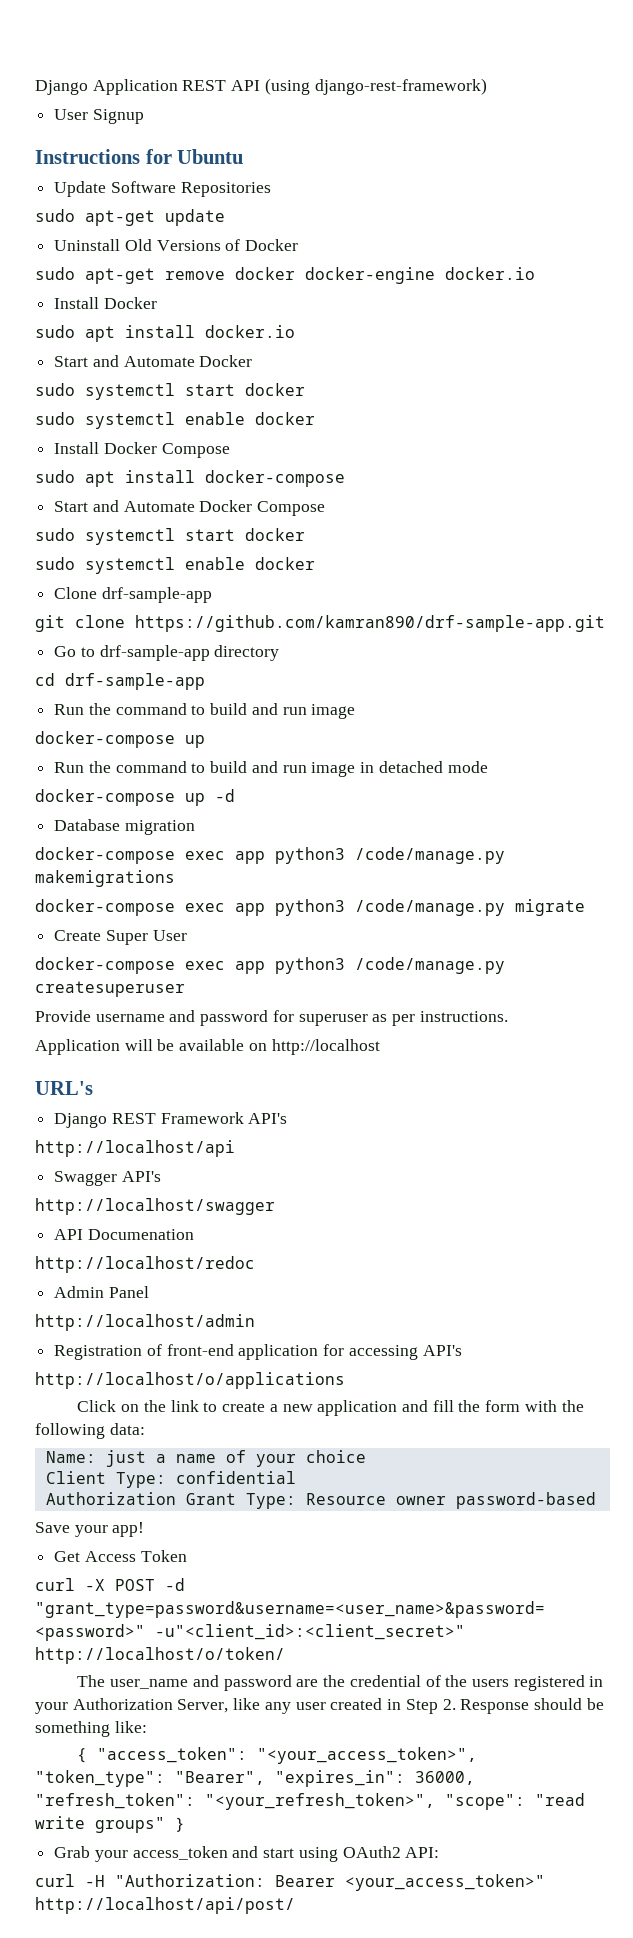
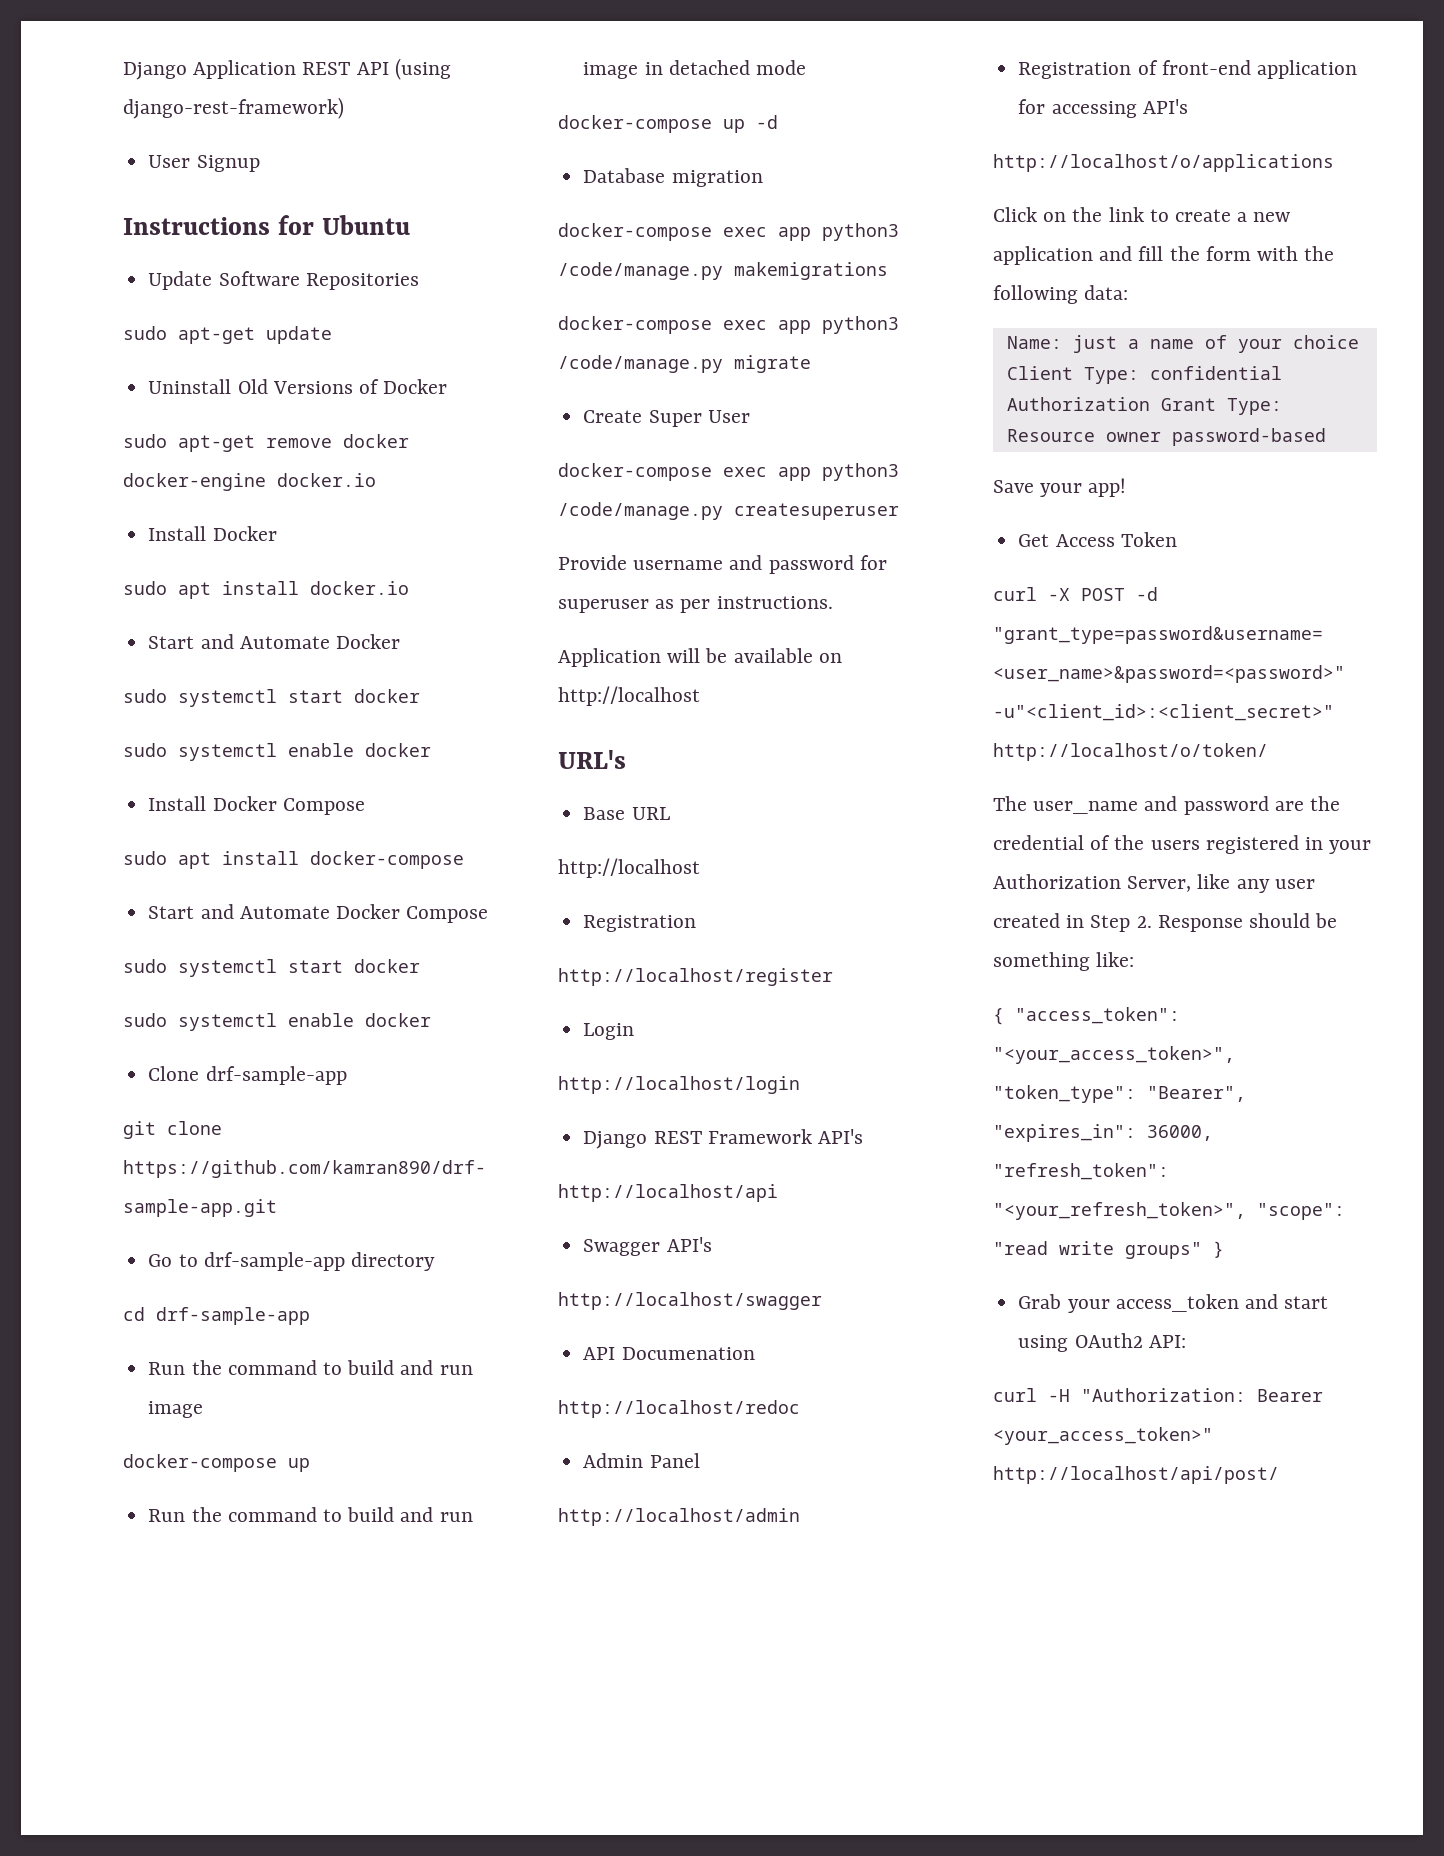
+ Base URL
+ http://localhost
+ Registration
+ http://localhost/register
+ Login
+ http://localhost/login

